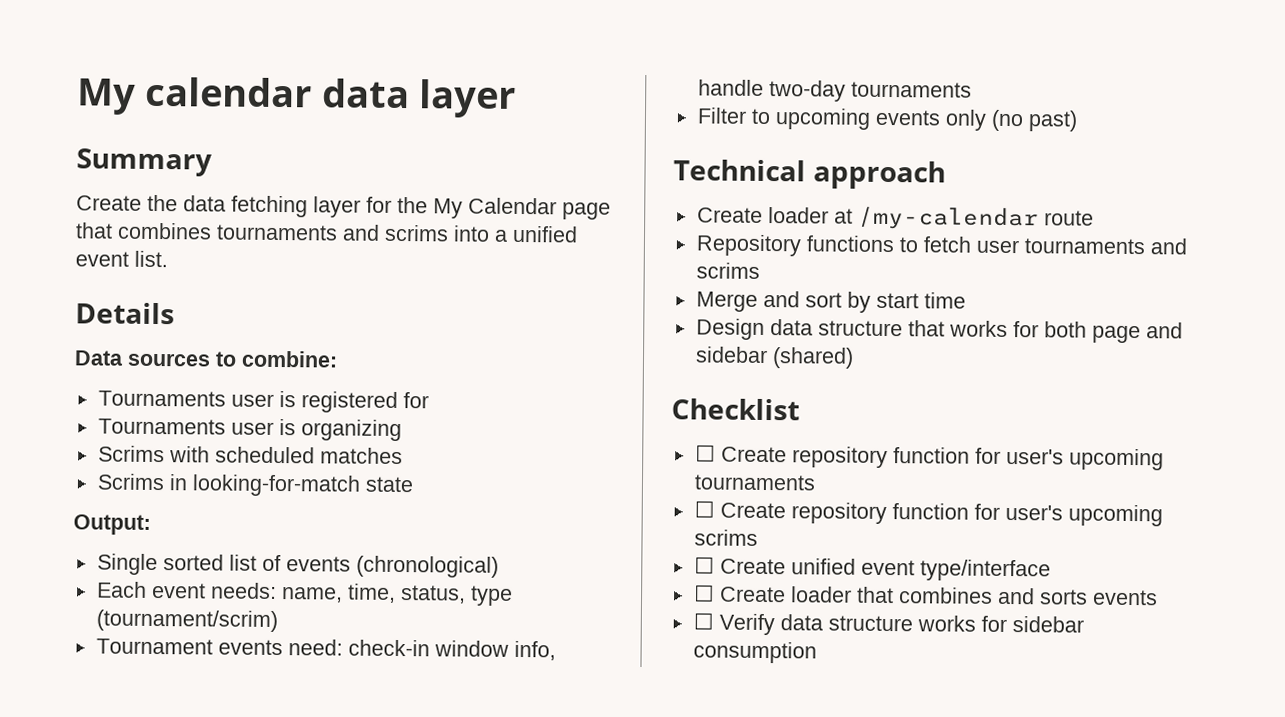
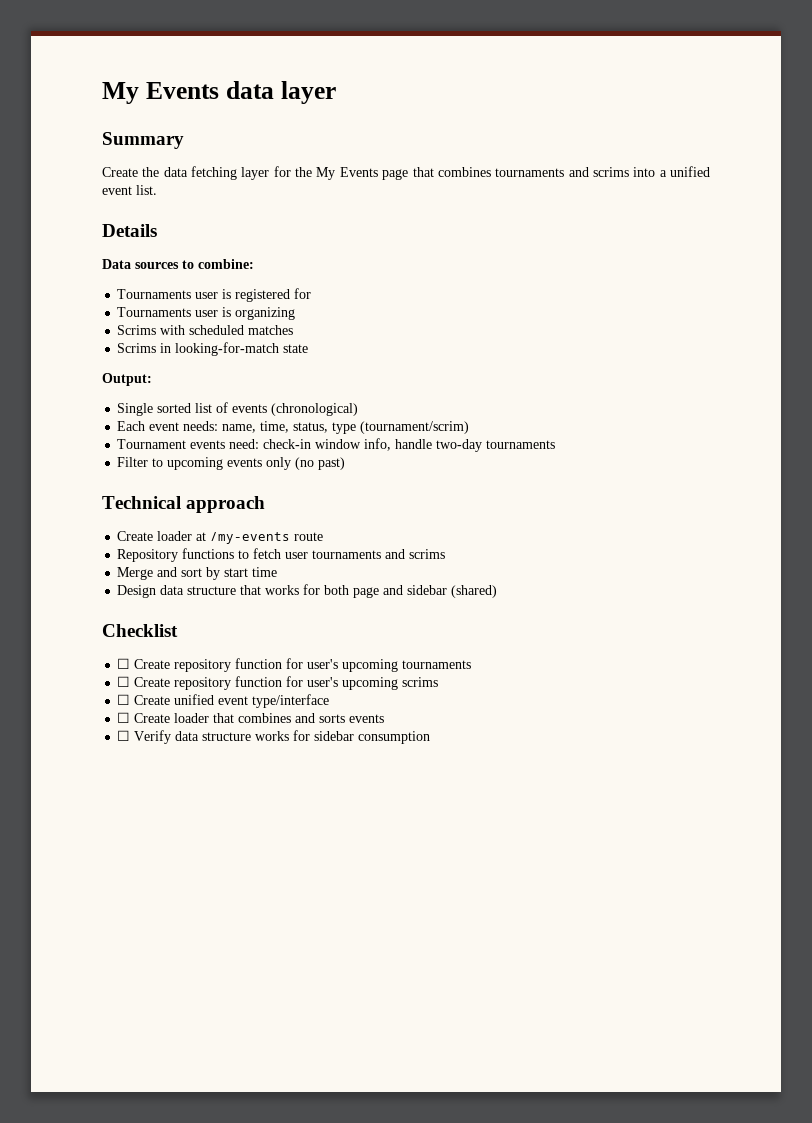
- My calendar data layer
+ My Events data layer
- Create the data fetching layer for the My Calendar page that combines tournaments and scrims into a unified event list.
+ Create the data fetching layer for the My Events page that combines tournaments and scrims into a unified event list.
- Create loader at /my-calendar route
+ Create loader at /my-events route

